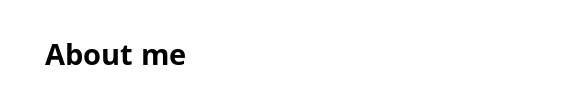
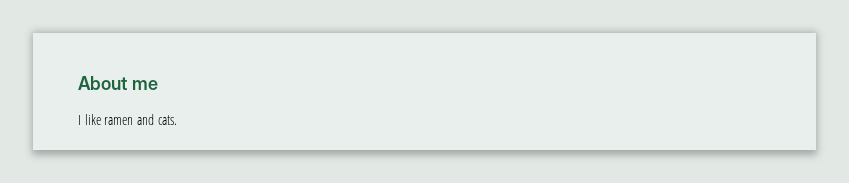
+ I like ramen and cats.

